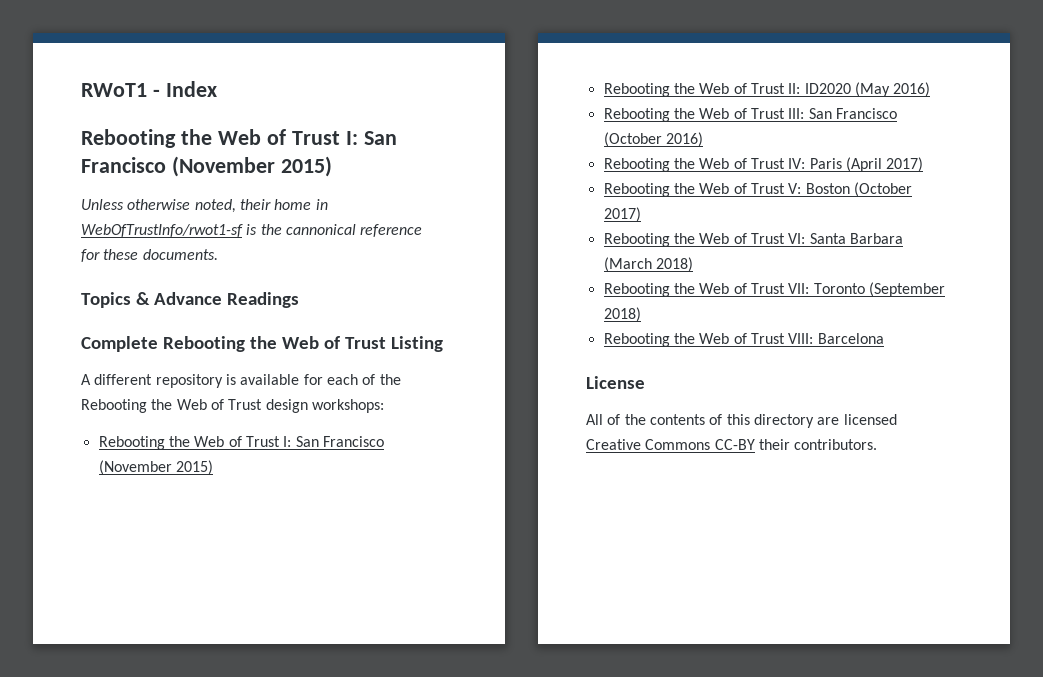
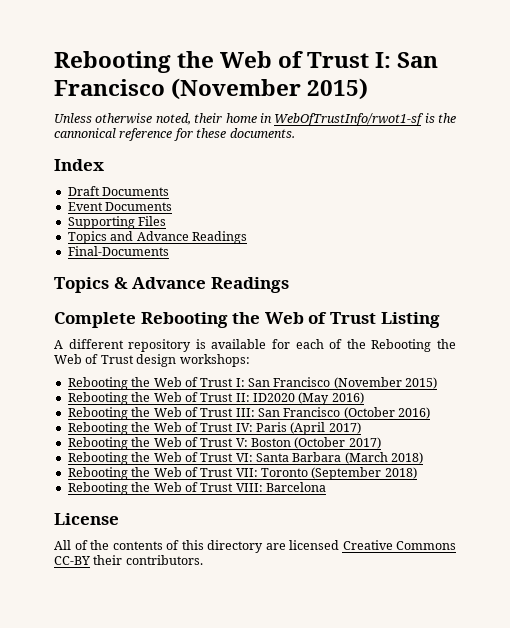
- RWoT1 - Index
+ Index
+ Draft Documents
+ Event Documents
+ Supporting Files
+ Topics and Advance Readings
+ Final-Documents

